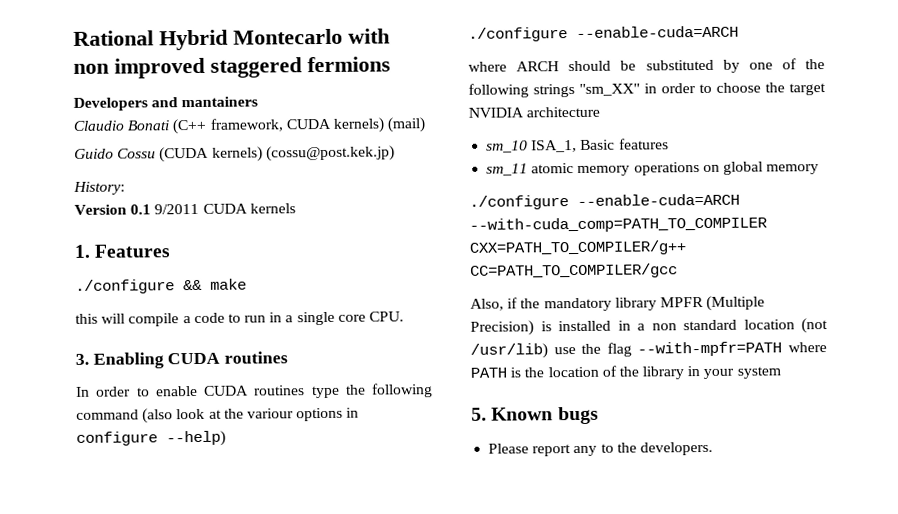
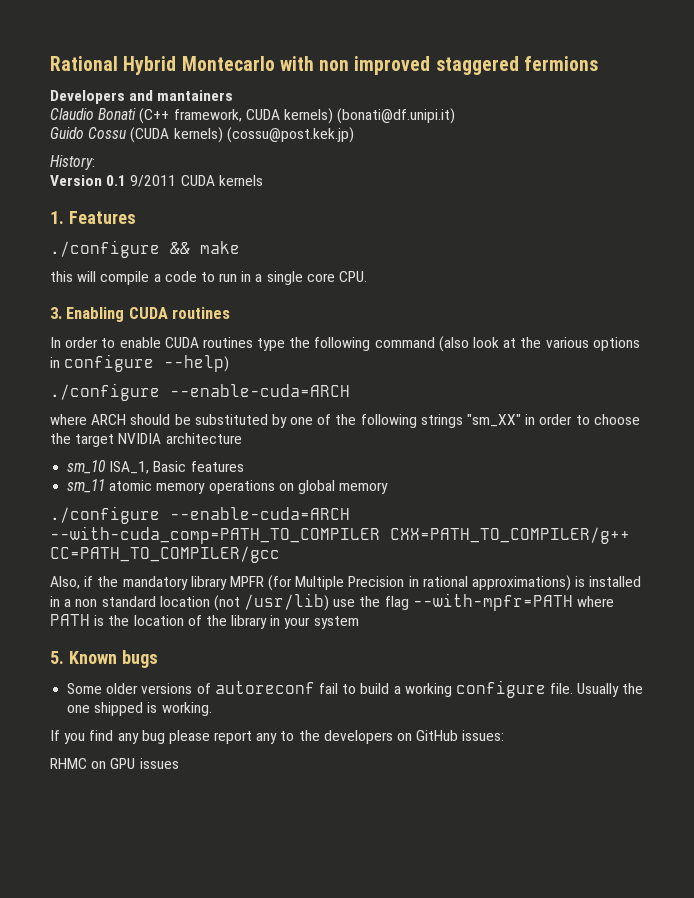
- Claudio Bonati (C++ framework, CUDA kernels) (mail)
+ Claudio Bonati (C++ framework, CUDA kernels) (bonati@df.unipi.it)
- In order to enable CUDA routines type the following command (also look at the variour options in configure --help)
+ In order to enable CUDA routines type the following command (also look at the various options in configure --help)
- Also, if the mandatory library MPFR (Multiple Precision) is installed in a non standard location (not /usr/lib) use the flag --with-mpfr=PATH where PATH is the location of the library in your system
+ Also, if the mandatory library MPFR (for Multiple Precision in rational approximations) is installed in a non standard location (not /usr/lib) use the flag --with-mpfr=PATH where PATH is the location of the library in your system
- Please report any to the developers.
+ Some older versions of autoreconf fail to build a working configure file. Usually the one shipped is working.
+ If you find any bug please report any to the developers on GitHub issues:
+ RHMC on GPU issues

